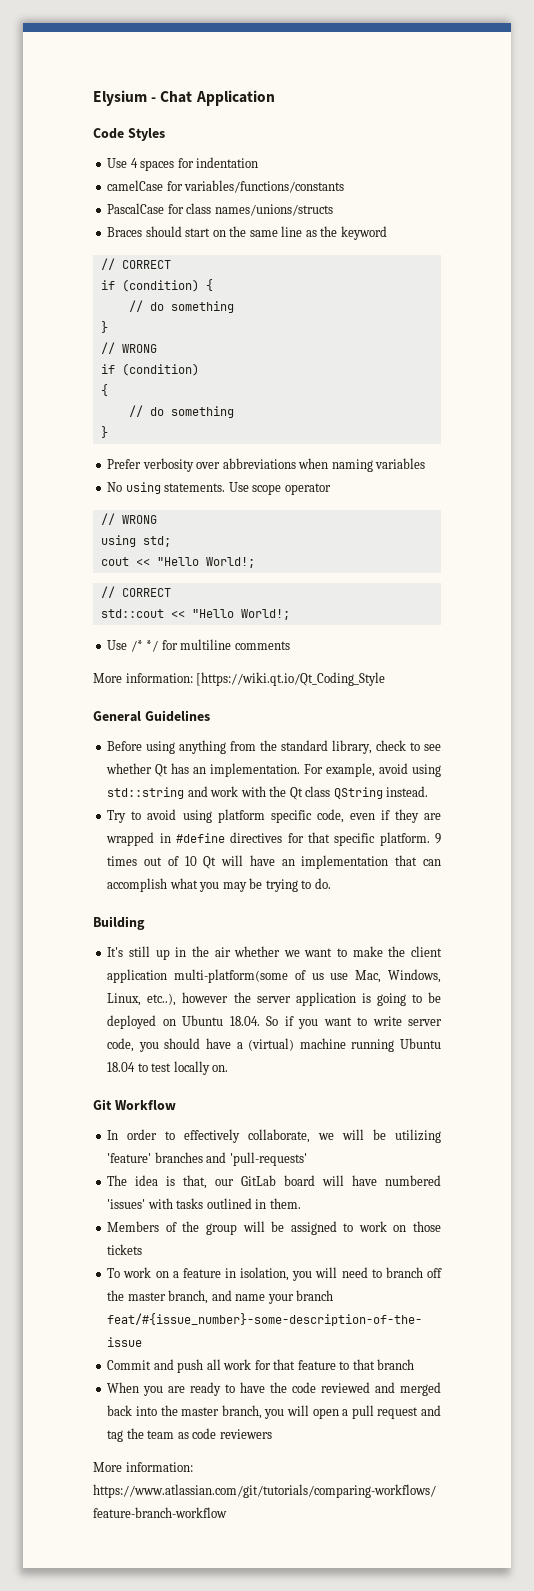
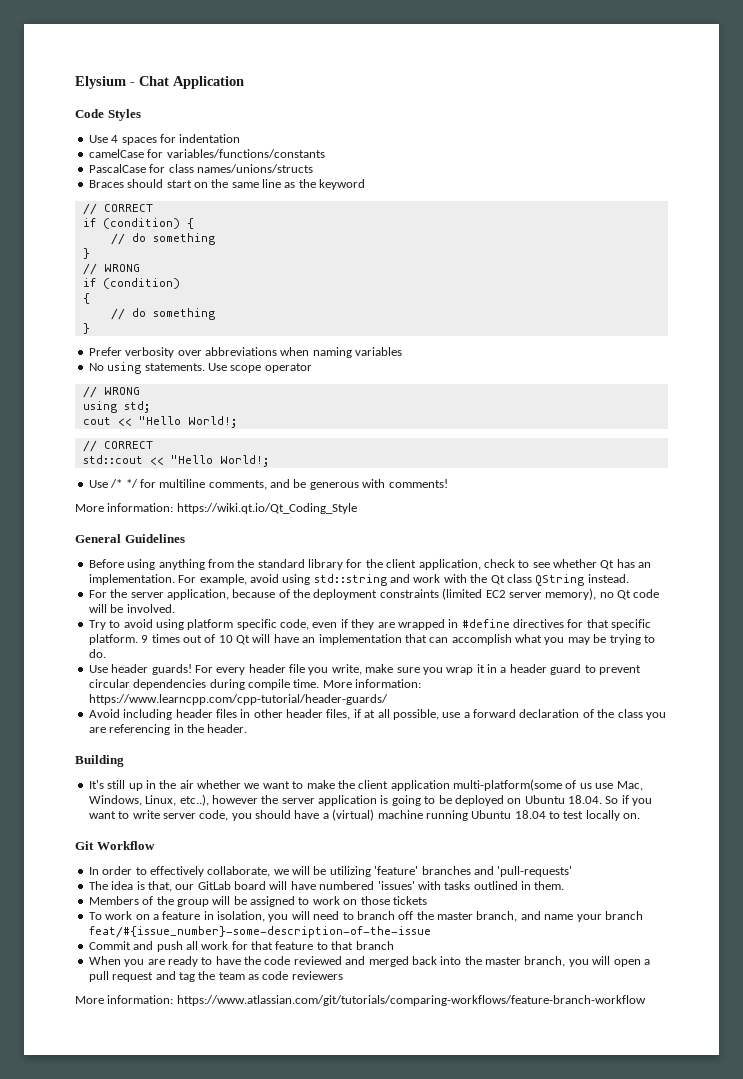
- Use /* */ for multiline comments
- More information: [https://wiki.qt.io/Qt_Coding_Style
+ Use /* */ for multiline comments, and be generous with comments!
+ More information: https://wiki.qt.io/Qt_Coding_Style
- Before using anything from the standard library, check to see whether Qt has an implementation.
+ Before using anything from the standard library for the client application, check to see whether Qt has an implementation.
+ For the server application, because of the deployment constraints (limited EC2 server memory), no Qt code will be involved.
+ Use header guards! For every header file you write, make sure you wrap it in a header guard to prevent circular dependencies during compile time. More information: https://www.learncpp.com/cpp-tutorial/header-guards/
+ Avoid including header files in other header files, if at all possible, use a forward declaration of the class you are referencing in the header.

